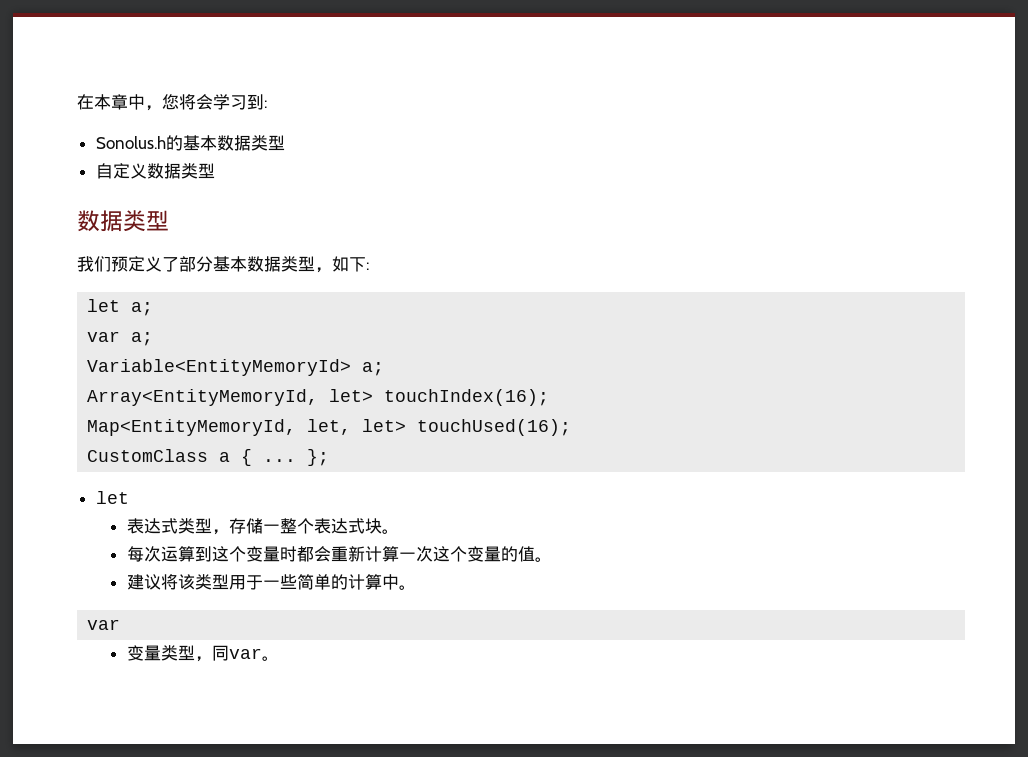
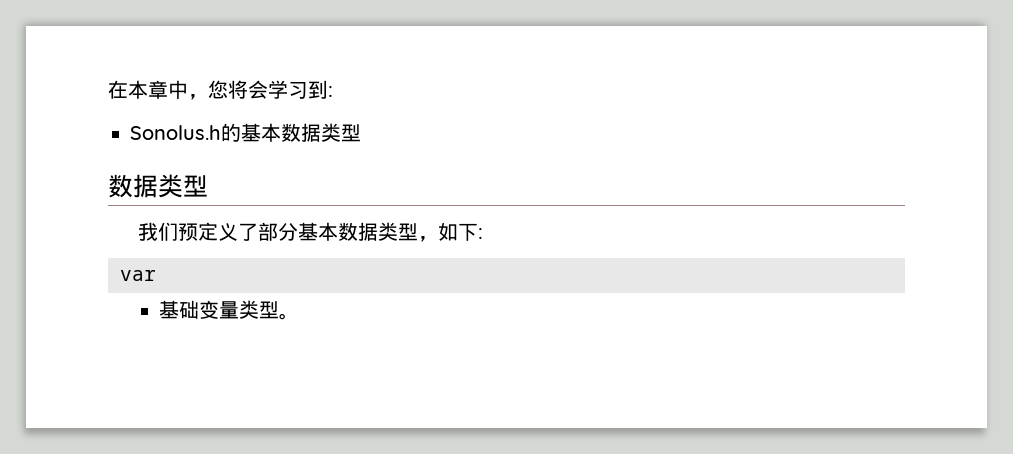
- 自定义数据类型
- let a;
- var a;
- Variable<EntityMemoryId> a;
- Array<EntityMemoryId, let> touchIndex(16);
- Map<EntityMemoryId, let, let> touchUsed(16);
- CustomClass a { ... };
- let
- 表达式类型，存储一整个表达式块。
- 每次运算到这个变量时都会重新计算一次这个变量的值。
- 建议将该类型用于一些简单的计算中。
- 变量类型，同var。
+ 基础变量类型。

